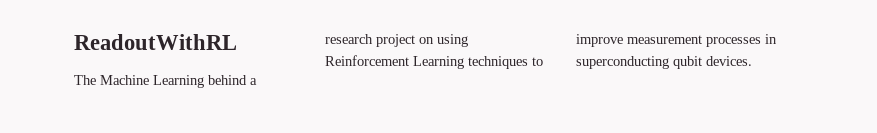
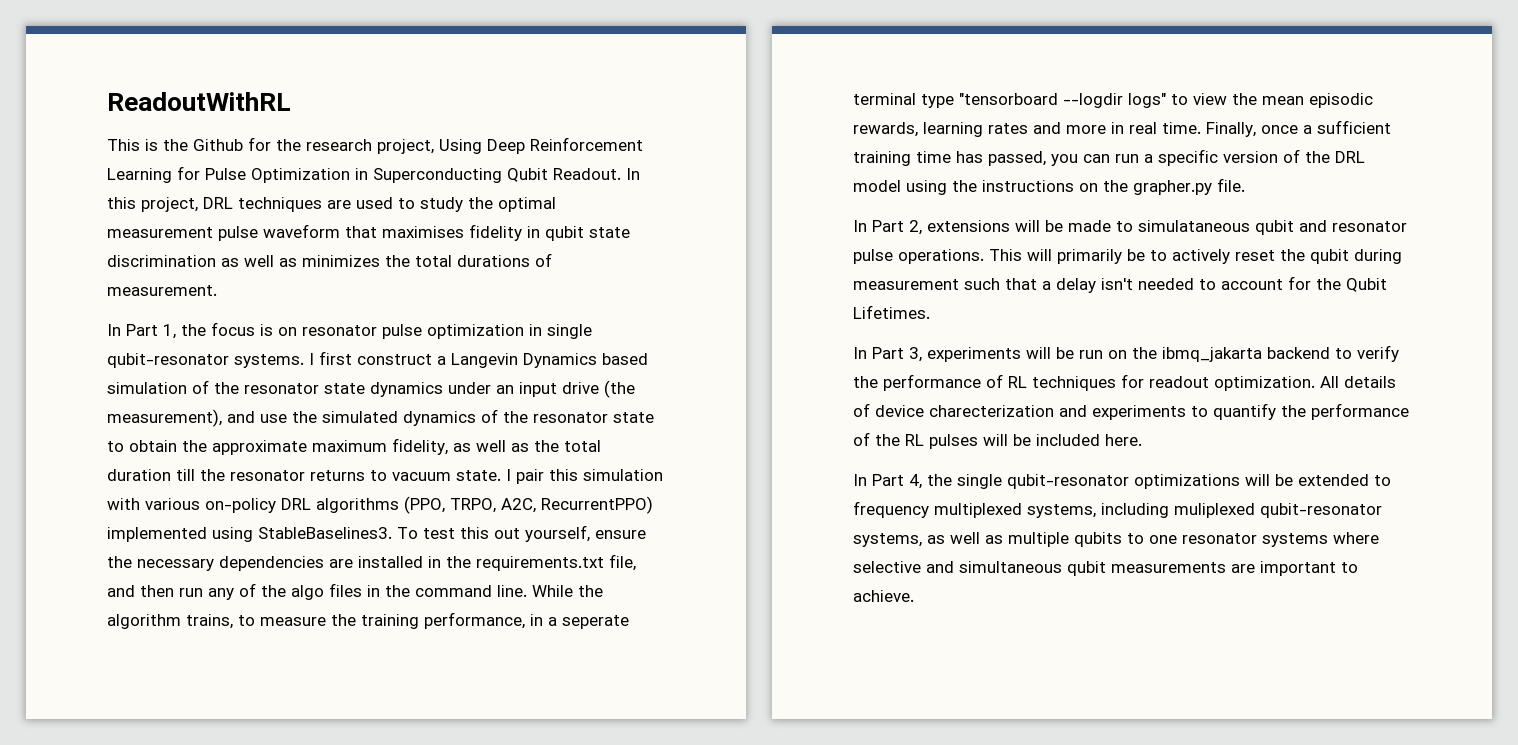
- The Machine Learning behind a research project on using Reinforcement Learning techniques to improve measurement processes in superconducting qubit devices.
+ This is the Github for the research project, Using Deep Reinforcement Learning for Pulse Optimization in Superconducting Qubit Readout. In this project, DRL techniques are used to study the optimal measurement pulse waveform that maximises fidelity in qubit state discrimination as well as minimizes the total durations of measurement.
+ In Part 1, the focus is on resonator pulse optimization in single qubit-resonator systems. I first construct a Langevin Dynamics based simulation of the resonator state dynamics under an input drive (the measurement), and use the simulated dynamics of the resonator state to obtain the approximate maximum fidelity, as well as the total duration till the resonator returns to vacuum state. I pair this simulation with various on-policy DRL algorithms (PPO, TRPO, A2C, RecurrentPPO) implemented using StableBaselines3. To test this out yourself, ensure the necessary dependencies are installed in the requirements.txt file, and then run any of the algo files in the command line. While the algorithm trains, to measure the training performance, in a seperate terminal type "tensorboard --logdir logs" to view the mean episodic rewards, learning rates and more in real time. Finally, once a sufficient training time has passed, you can run a specific version of the DRL model using the instructions on the grapher.py file.
+ In Part 2, extensions will be made to simulataneous qubit and resonator pulse operations. This will primarily be to actively reset the qubit during measurement such that a delay isn't needed to account for the Qubit Lifetimes.
+ In Part 3, experiments will be run on the ibmq_jakarta backend to verify the performance of RL techniques for readout optimization. All details of device charecterization and experiments to quantify the performance of the RL pulses will be included here.
+ In Part 4, the single qubit-resonator optimizations will be extended to frequency multiplexed systems, including muliplexed qubit-resonator systems, as well as multiple qubits to one resonator systems where selective and simultaneous qubit measurements are important to achieve.

